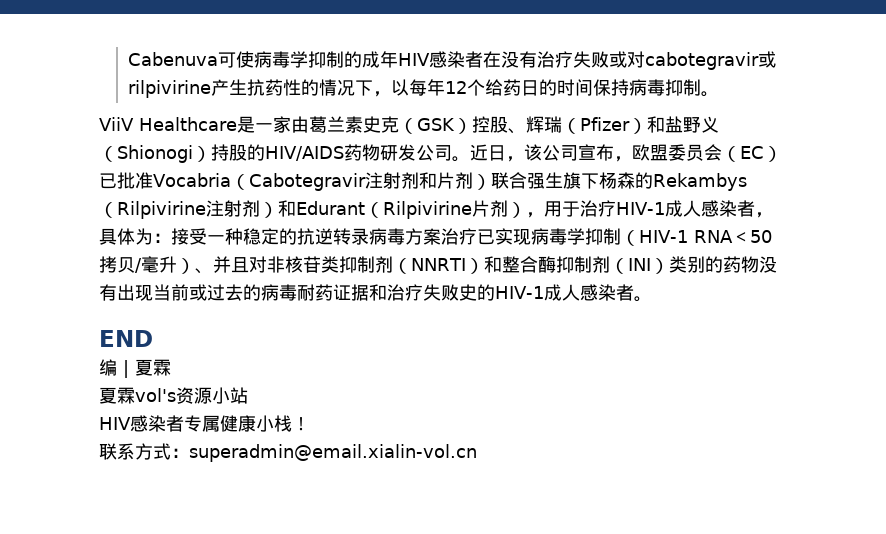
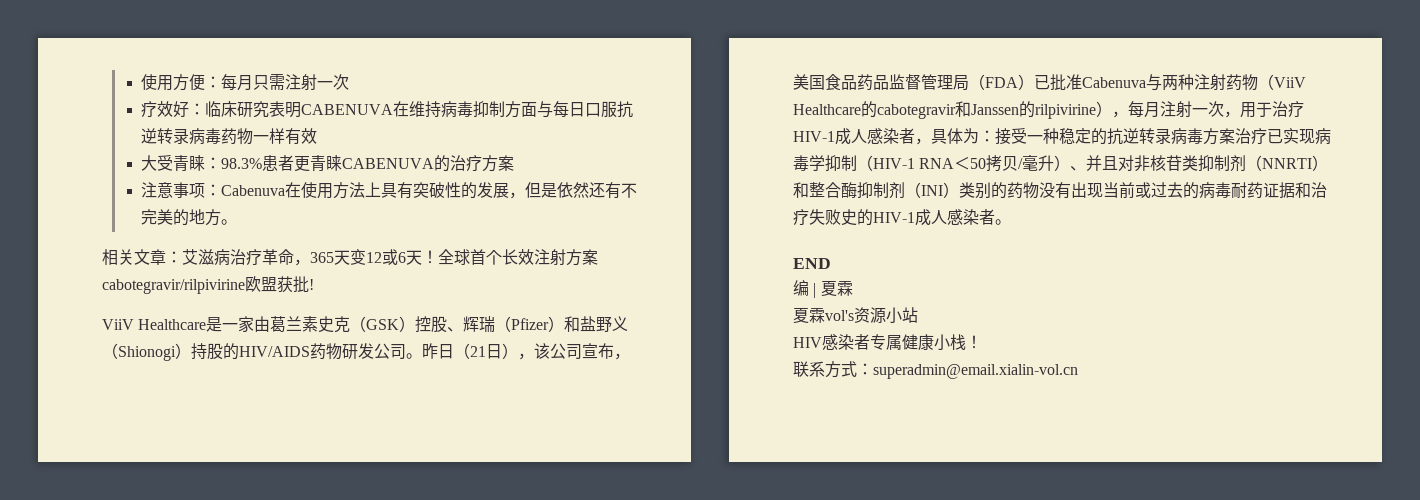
- Cabenuva可使病毒学抑制的成年HIV感染者在没有治疗失败或对cabotegravir或rilpivirine产生抗药性的情况下，以每年12个给药日的时间保持病毒抑制。
+ 使用方便：每月只需注射一次
+ 疗效好：临床研究表明CABENUVA在维持病毒抑制方面与每日口服抗逆转录病毒药物一样有效
+ 大受青睐：98.3%患者更青睐CABENUVA的治疗方案
+ 注意事项：Cabenuva在使用方法上具有突破性的发展，但是依然还有不完美的地方。
+ 相关文章：艾滋病治疗革命，365天变12或6天！全球首个长效注射方案cabotegravir/rilpivirine欧盟获批!
- 近日，该公司宣布，欧盟委员会（EC）已批准Vocabria（Cabotegravir注射剂和片剂）联合强生旗下杨森的Rekambys（Rilpivirine注射剂）和Edurant（Rilpivirine片剂），用于治疗HIV-1成人感染者，具体为：接受一种稳定的抗逆转录病毒方案治疗已实现病毒学抑制（HIV-1 RNA＜50拷贝/毫升）、并且对非核苷类抑制剂（NNRTI）和整合酶抑制剂（INI）类别的药物没有出现当前或过去的病毒耐药证据和治疗失败史的HIV-1成人感染者。
+ 昨日（21日），该公司宣布，美国食品药品监督管理局（FDA）已批准Cabenuva与两种注射药物（ViiV Healthcare的cabotegravir和Janssen的rilpivirine），每月注射一次，用于治疗HIV-1成人感染者，具体为：接受一种稳定的抗逆转录病毒方案治疗已实现病毒学抑制（HIV-1 RNA＜50拷贝/毫升）、并且对非核苷类抑制剂（NNRTI）和整合酶抑制剂（INI）类别的药物没有出现当前或过去的病毒耐药证据和治疗失败史的HIV-1成人感染者。

